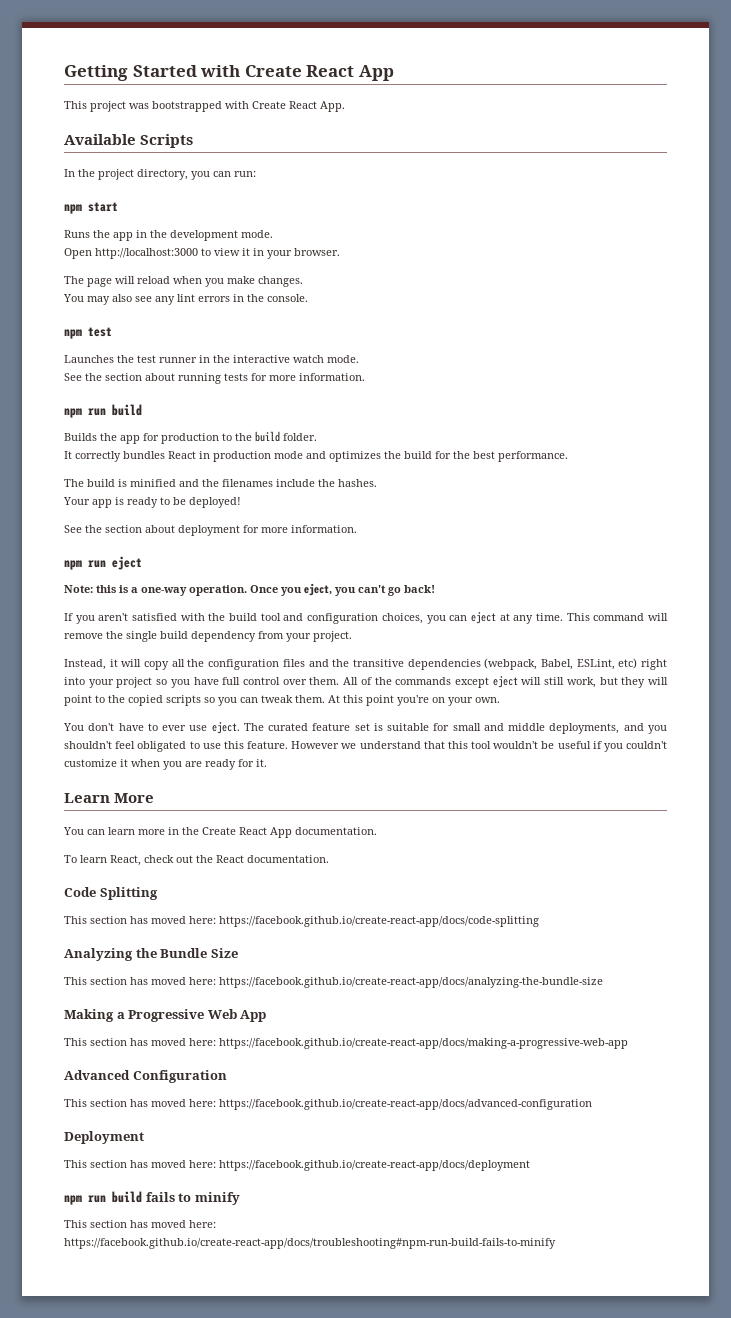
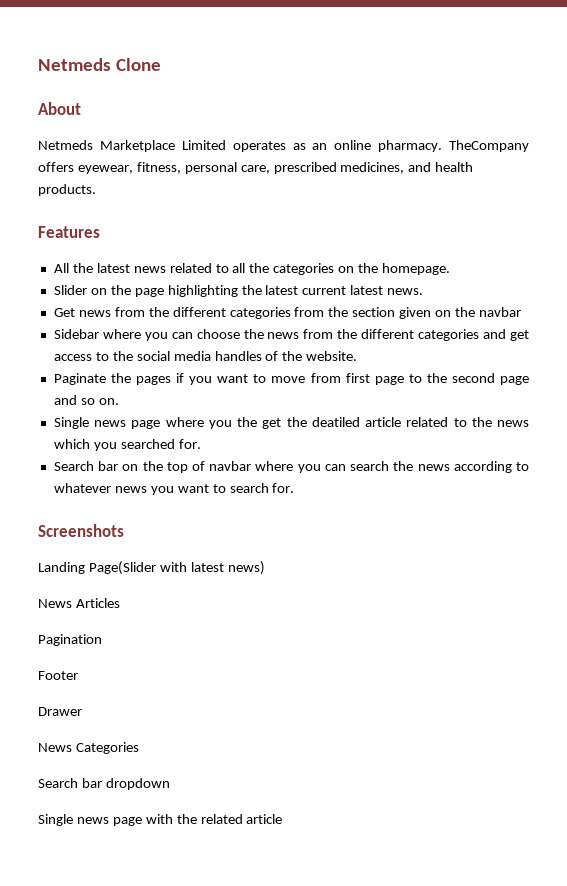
- Getting Started with Create React App
- This project was bootstrapped with Create React App.
- Available Scripts
- In the project directory, you can run:
- npm start
- Runs the app in the development mode.
- Open http://localhost:3000 to view it in your browser.
- The page will reload when you make changes.
- You may also see any lint errors in the console.
- npm test
- Launches the test runner in the interactive watch mode.
- See the section about running tests for more information.
- npm run build
- Builds the app for production to the build folder.
- It correctly bundles React in production mode and optimizes the build for the best performance.
- The build is minified and the filenames include the hashes.
- Your app is ready to be deployed!
- See the section about deployment for more information.
- npm run eject
- Note: this is a one-way operation. Once you eject, you can't go back!
- If you aren't satisfied with the build tool and configuration choices, you can eject at any time. This command will remove the single build dependency from your project.
- Instead, it will copy all the configuration files and the transitive dependencies (webpack, Babel, ESLint, etc) right into your project so you have full control over them. All of the commands except eject will still work, but they will point to the copied scripts so you can tweak them. At this point you're on your own.
- You don't have to ever use eject. The curated feature set is suitable for small and middle deployments, and you shouldn't feel obligated to use this feature. However we understand that this tool wouldn't be useful if you couldn't customize it when you are ready for it.
- Learn More
- You can learn more in the Create React App documentation.
- To learn React, check out the React documentation.
- Code Splitting
- This section has moved here: https://facebook.github.io/create-react-app/docs/code-splitting
- Analyzing the Bundle Size
- This section has moved here: https://facebook.github.io/create-react-app/docs/analyzing-the-bundle-size
- Making a Progressive Web App
- This section has moved here: https://facebook.github.io/create-react-app/docs/making-a-progressive-web-app
- Advanced Configuration
- This section has moved here: https://facebook.github.io/create-react-app/docs/advanced-configuration
- Deployment
- This section has moved here: https://facebook.github.io/create-react-app/docs/deployment
- npm run build fails to minify
- This section has moved here: https://facebook.github.io/create-react-app/docs/troubleshooting#npm-run-build-fails-to-minify
+ Netmeds Clone
+ About
+ Netmeds Marketplace Limited operates as an online pharmacy. TheCompany offers eyewear, fitness, personal care, prescribed medicines, and health products.
+ Features
+ All the latest news related to all the categories on the homepage.
+ Slider on the page highlighting the latest current latest news.
+ Get news from the different categories from the section given on the navbar
+ Sidebar where you can choose the news from the different categories and get access to the social media handles of the website.
+ Paginate the pages if you want to move from first page to the second page and so on.
+ Single news page where you the get the deatiled article related to the news which you searched for.
+ Search bar on the top of navbar where you can search the news according to whatever news you want to search for.
+ Screenshots
+ Landing Page(Slider with latest news)
+ News Articles
+ Pagination
+ Footer
+ Drawer
+ News Categories
+ Search bar dropdown
+ Single news page with the related article

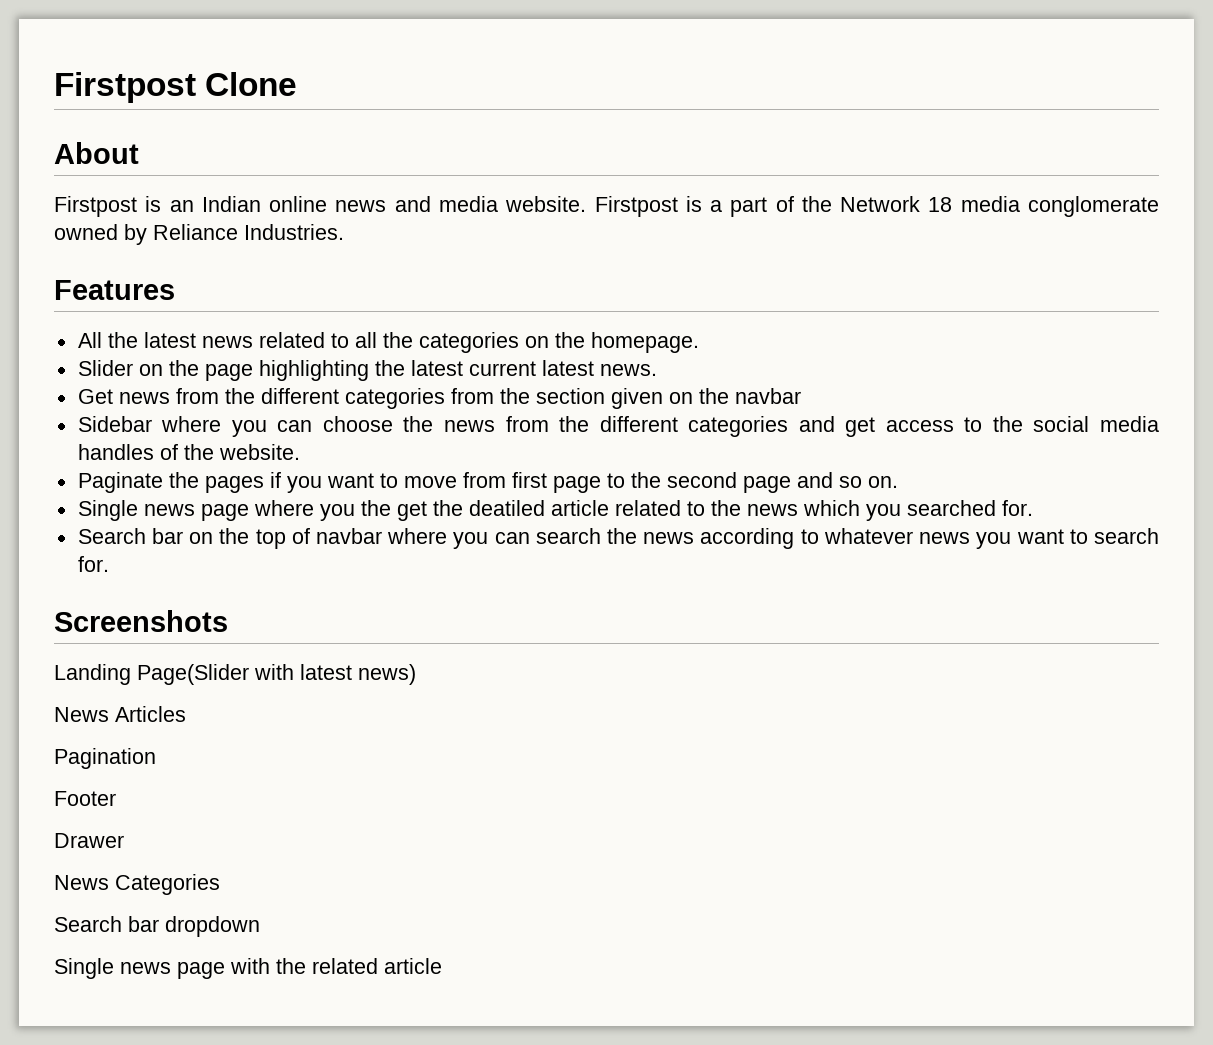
- Netmeds Clone
+ Firstpost Clone
- Netmeds Marketplace Limited operates as an online pharmacy. TheCompany offers eyewear, fitness, personal care, prescribed medicines, and health products.
+ Firstpost is an Indian online news and media website. Firstpost is a part of the Network 18 media conglomerate owned by Reliance Industries.

